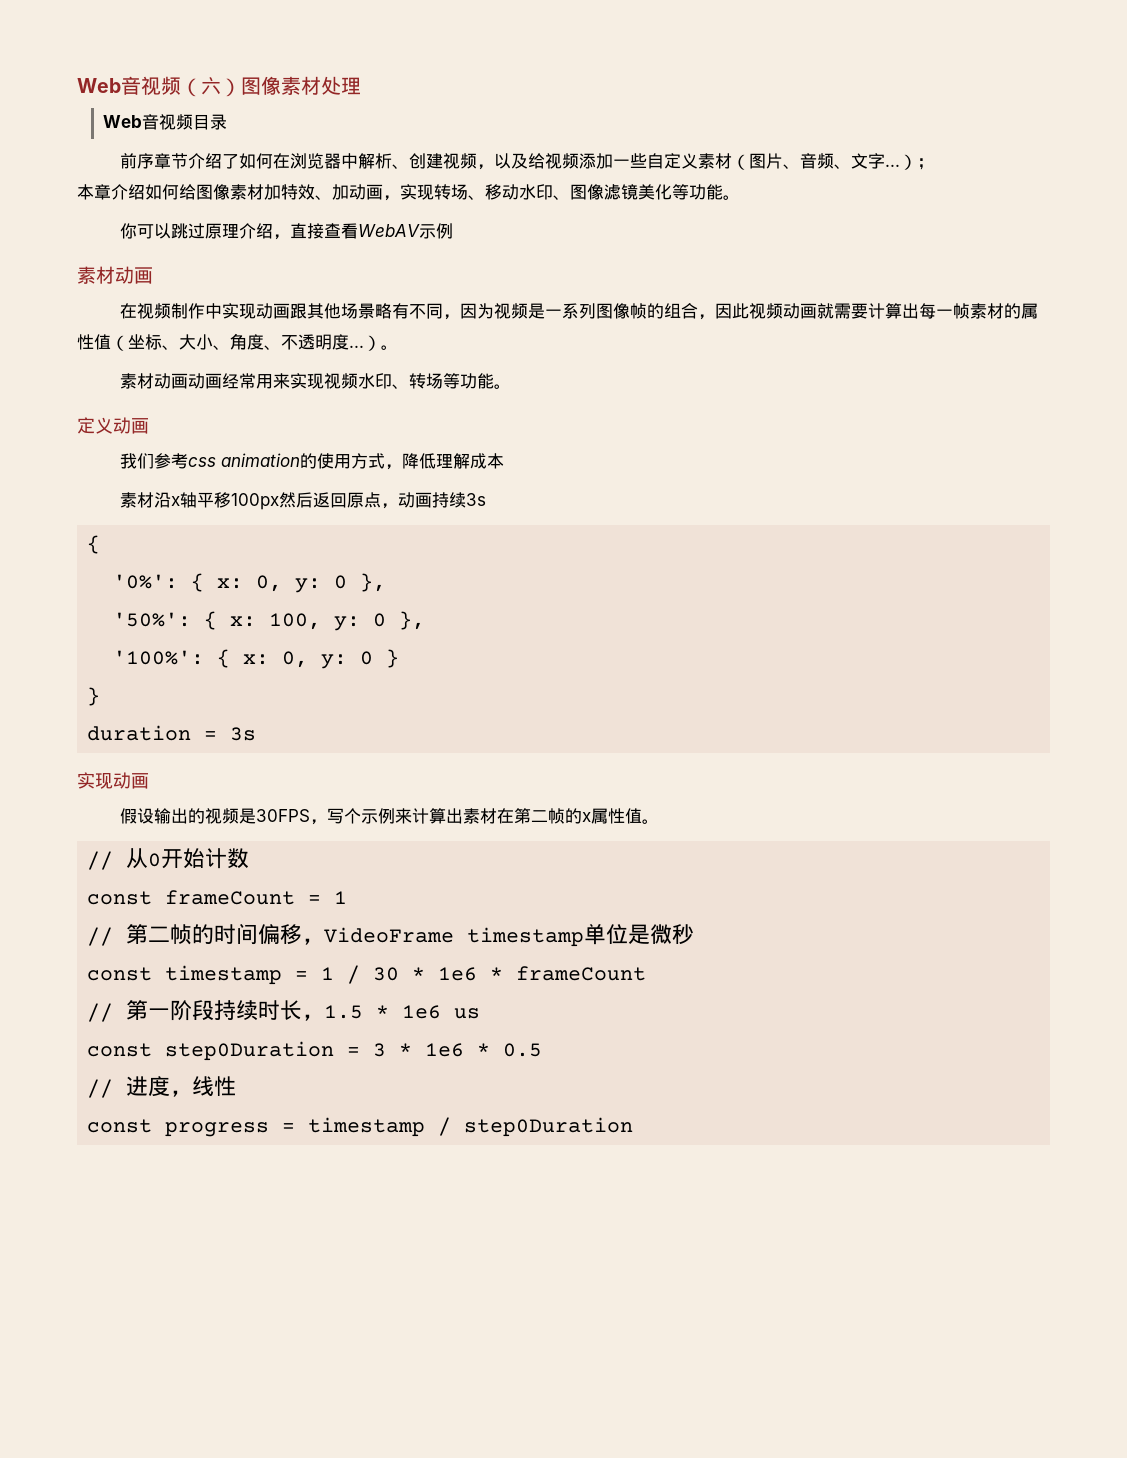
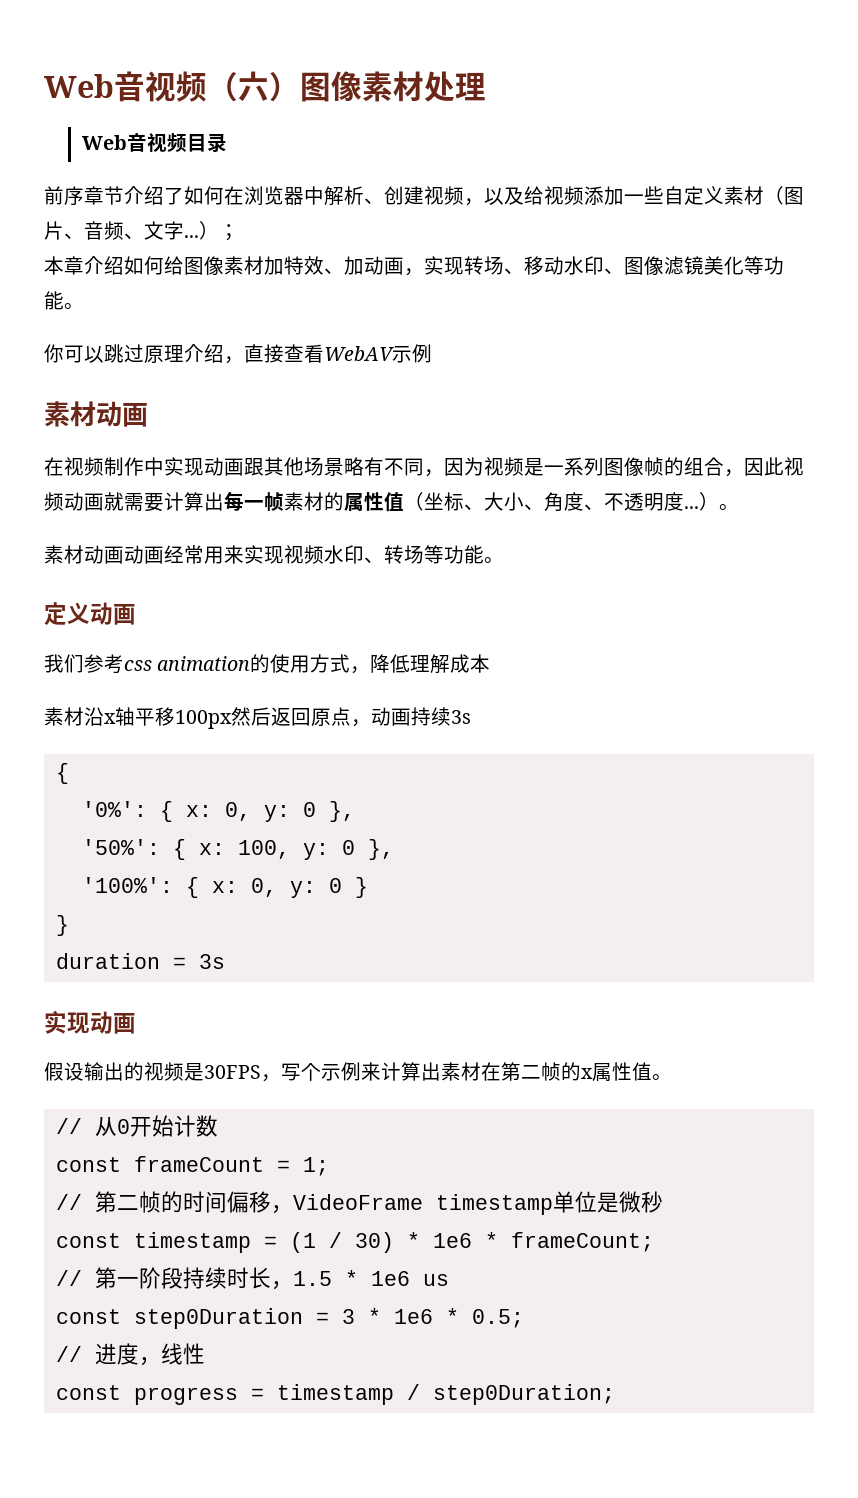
- const frameCount = 1
+ const frameCount = 1;
- const timestamp = 1 / 30 * 1e6 * frameCount
+ const timestamp = (1 / 30) * 1e6 * frameCount;
- const step0Duration = 3 * 1e6 * 0.5
+ const step0Duration = 3 * 1e6 * 0.5;
- const progress = timestamp / step0Duration
+ const progress = timestamp / step0Duration;

